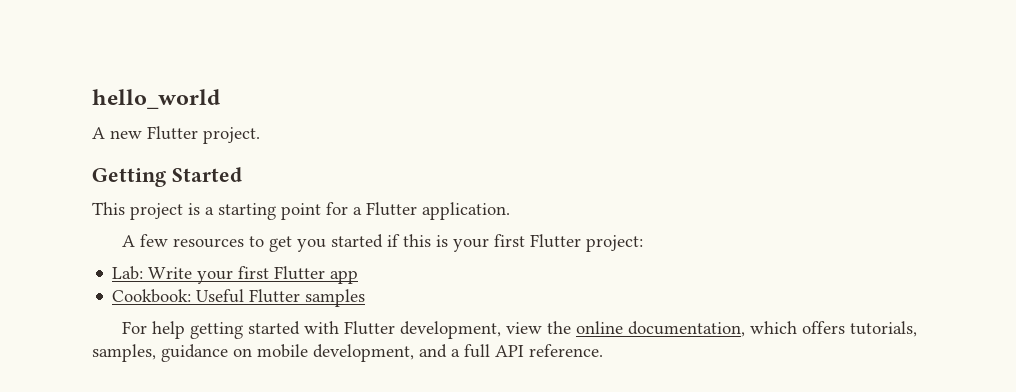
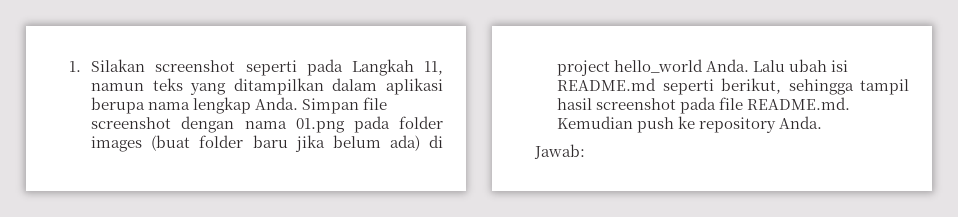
- hello_world
- A new Flutter project.
- Getting Started
- This project is a starting point for a Flutter application.
- A few resources to get you started if this is your first Flutter project:
- Lab: Write your first Flutter app
- Cookbook: Useful Flutter samples
- For help getting started with Flutter development, view the online documentation, which offers tutorials, samples, guidance on mobile development, and a full API reference.
+ 1. Silakan screenshot seperti pada Langkah 11, namun teks yang ditampilkan dalam aplikasi berupa nama lengkap Anda. Simpan file screenshot dengan nama 01.png pada folder images (buat folder baru jika belum ada) di project hello_world Anda. Lalu ubah isi README.md seperti berikut, sehingga tampil hasil screenshot pada file README.md. Kemudian push ke repository Anda.
+ Jawab:

